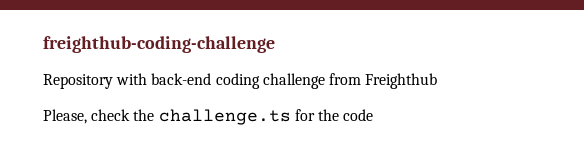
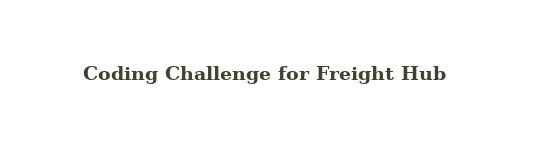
- freighthub-coding-challenge
- Repository with back-end coding challenge from Freighthub
- Please, check the challenge.ts for the code
+ Coding Challenge for Freight Hub

